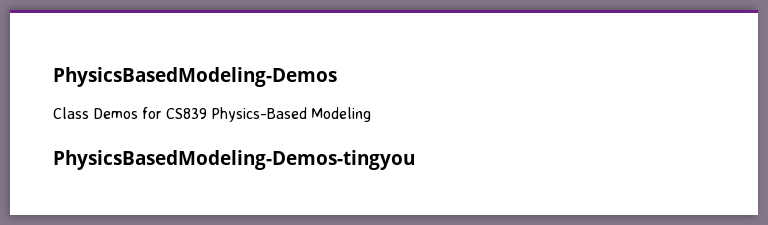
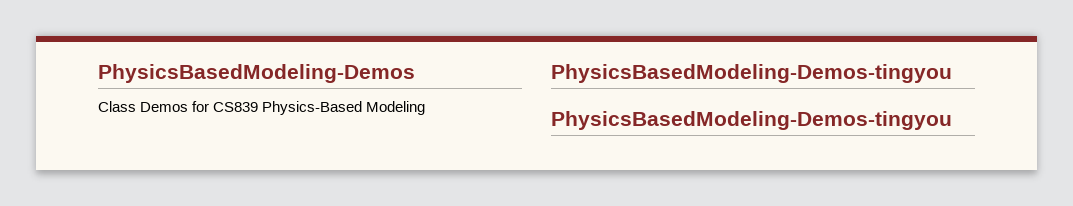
  Class Demos for CS839 Physics-Based Modeling
+ PhysicsBasedModeling-Demos-tingyou

